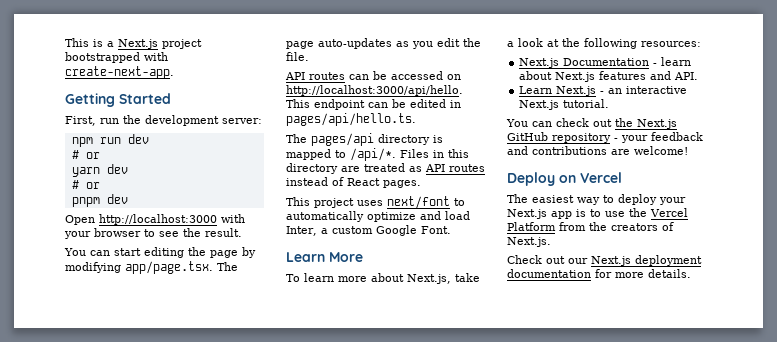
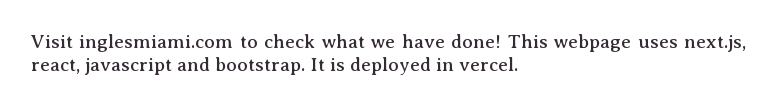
- This is a Next.js project bootstrapped with create-next-app.
- Getting Started
- First, run the development server:
- npm run dev
- # or
- yarn dev
- # or
- pnpm dev
- Open http://localhost:3000 with your browser to see the result.
- You can start editing the page by modifying app/page.tsx. The page auto-updates as you edit the file.
- API routes can be accessed on http://localhost:3000/api/hello. This endpoint can be edited in pages/api/hello.ts.
- The pages/api directory is mapped to /api/*. Files in this directory are treated as API routes instead of React pages.
- This project uses next/font to automatically optimize and load Inter, a custom Google Font.
- Learn More
- To learn more about Next.js, take a look at the following resources:
- Next.js Documentation - learn about Next.js features and API.
- Learn Next.js - an interactive Next.js tutorial.
- You can check out the Next.js GitHub repository - your feedback and contributions are welcome!
- Deploy on Vercel
- The easiest way to deploy your Next.js app is to use the Vercel Platform from the creators of Next.js.
- Check out our Next.js deployment documentation for more details.
+ Visit inglesmiami.com to check what we have done! This webpage uses next.js, react, javascript and bootstrap. It is deployed in vercel.

